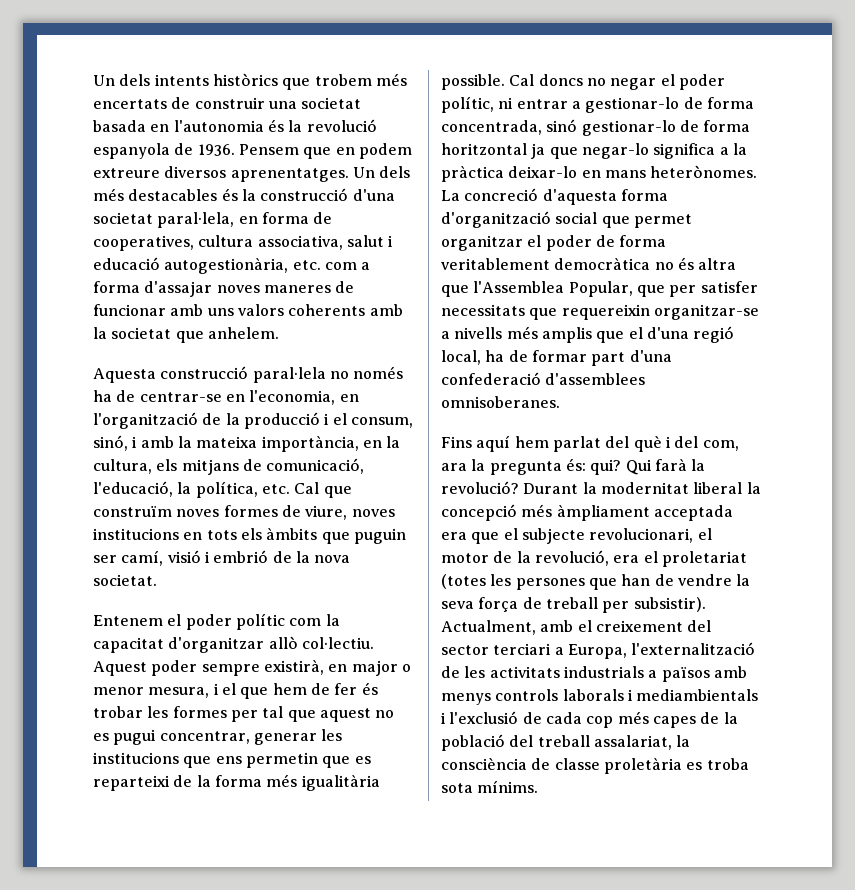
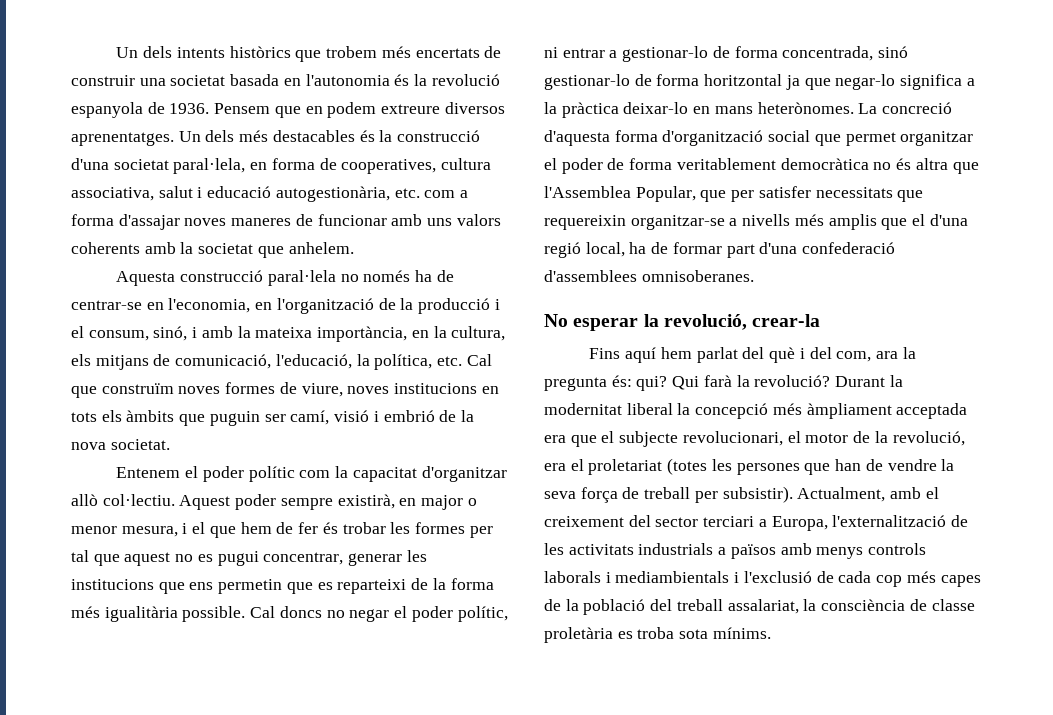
+ No esperar la revolució, crear-la

